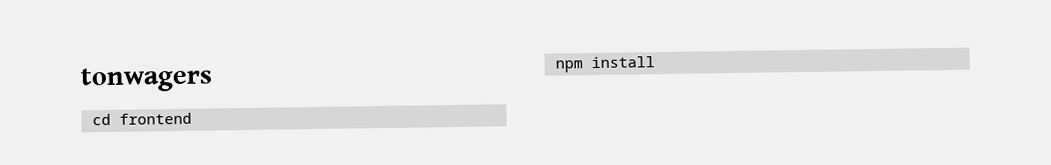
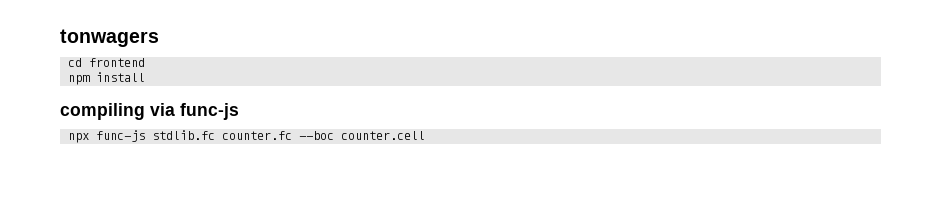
+ compiling via func-js
+ npx func-js stdlib.fc counter.fc --boc counter.cell

